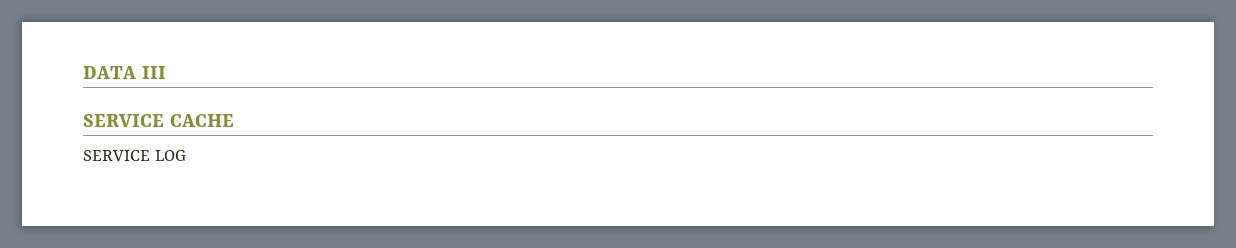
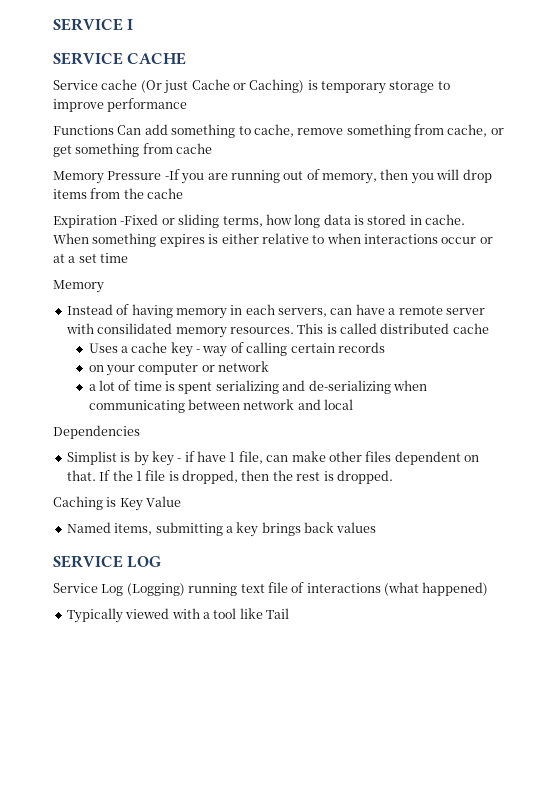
- DATA III
+ SERVICE I
+ Service cache (Or just Cache or Caching) is temporary storage to improve performance
+ Functions Can add something to cache, remove something from cache, or get something from cache
+ Memory Pressure -If you are running out of memory, then you will drop items from the cache
+ Expiration -Fixed or sliding terms, how long data is stored in cache. When something expires is either relative to when interactions occur or at a set time
+ Memory
+ Instead of having memory in each servers, can have a remote server with consilidated memory resources. This is called distributed cache
+ Uses a cache key - way of calling certain records
+ on your computer or network
+ a lot of time is spent serializing and de-serializing when communicating between network and local
+ Dependencies
+ Simplist is by key - if have 1 file, can make other files dependent on that. If the 1 file is dropped, then the rest is dropped.
+ Caching is Key Value
+ Named items, submitting a key brings back values
  SERVICE LOG
+ Service Log (Logging) running text file of interactions (what happened)
+ Typically viewed with a tool like Tail

